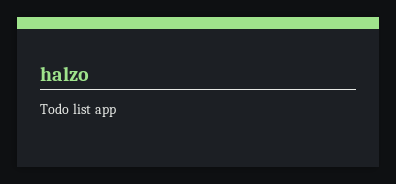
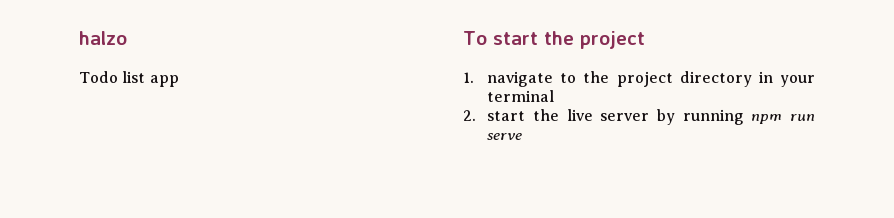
+ To start the project
+ 1. navigate to the project directory in your terminal
+ 2. start the live server by running npm run serve

